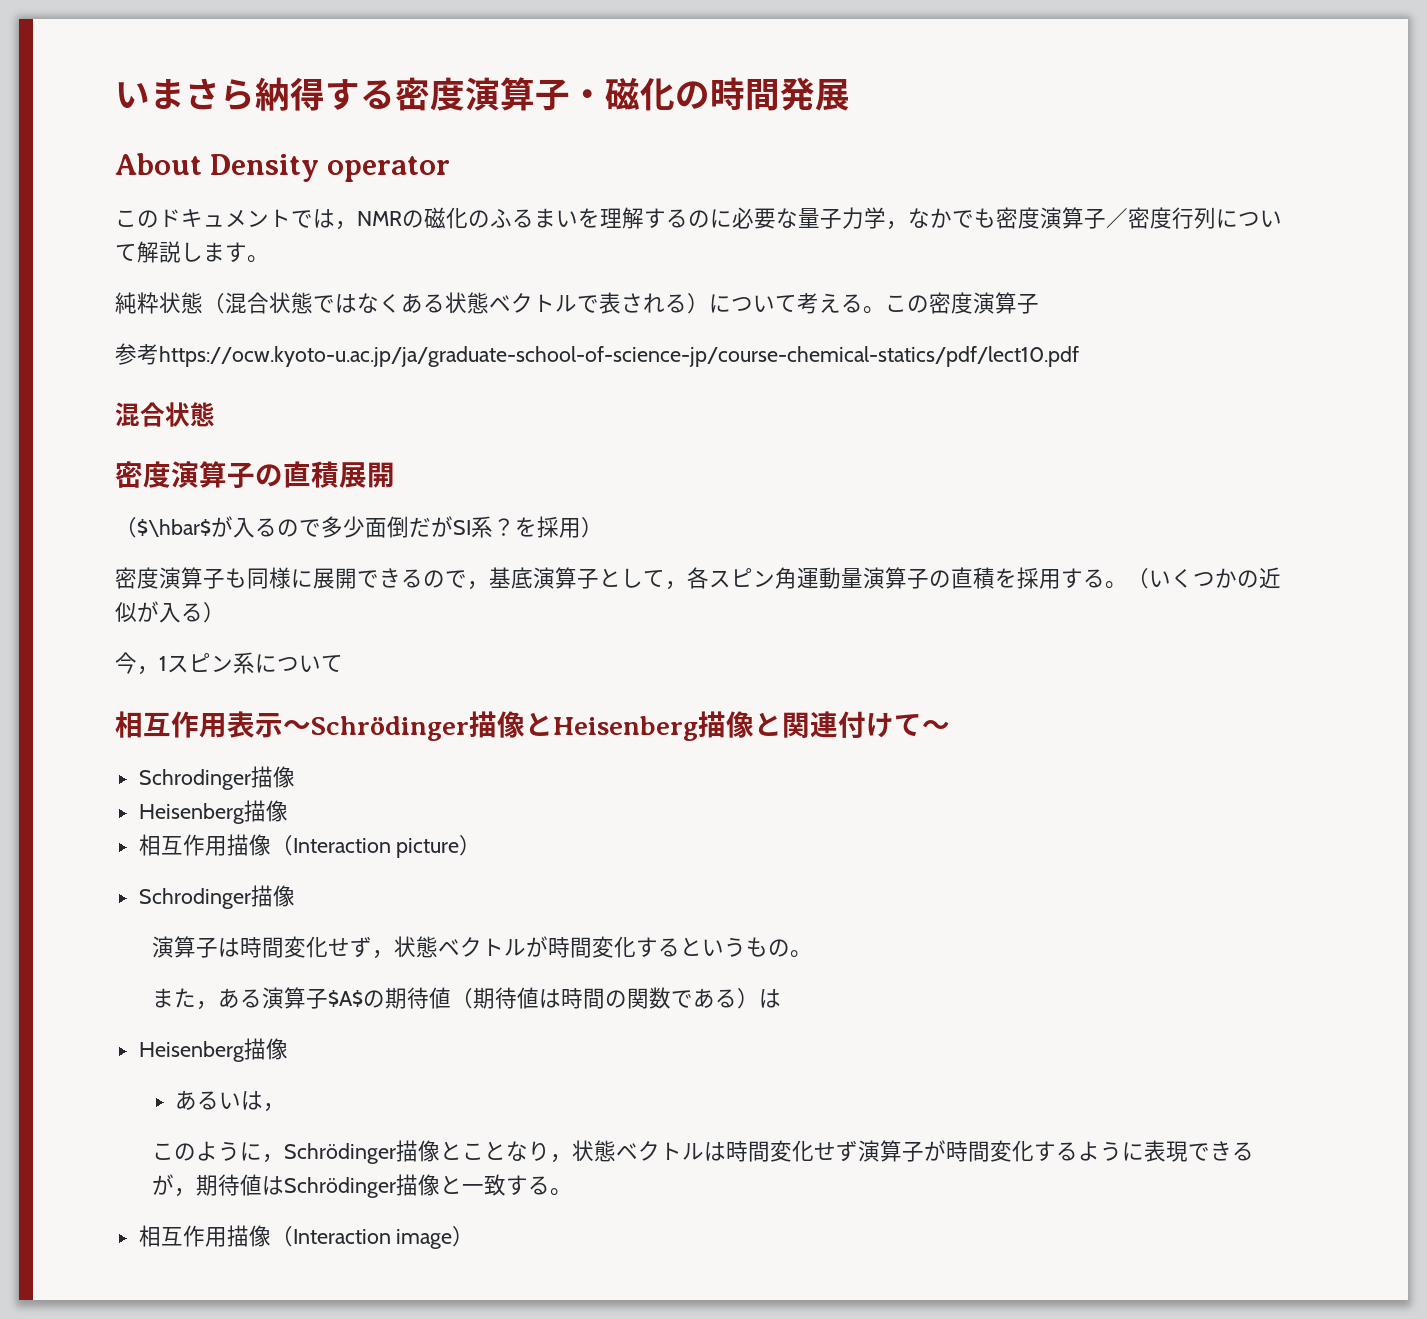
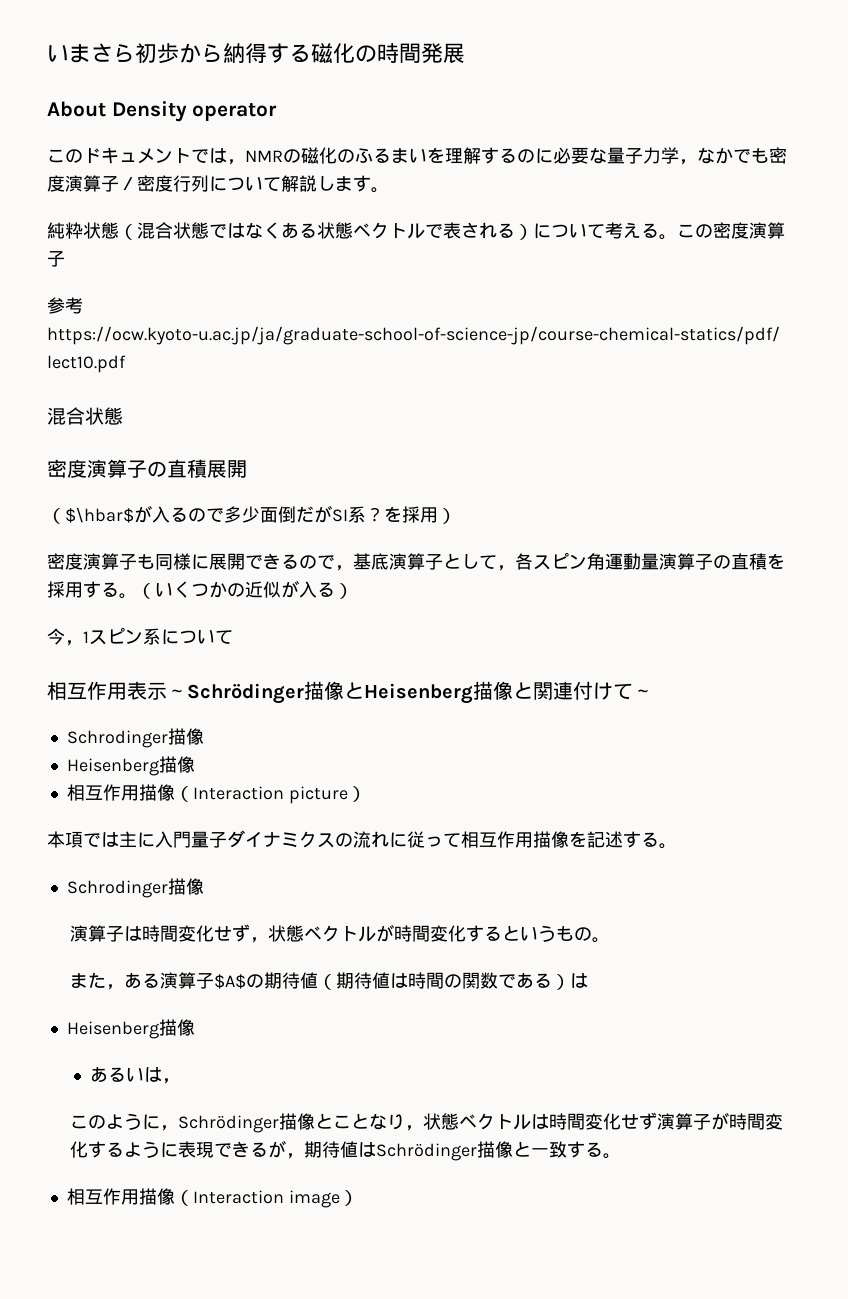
- いまさら納得する密度演算子・磁化の時間発展
+ いまさら初歩から納得する磁化の時間発展
+ 本項では主に入門量子ダイナミクスの流れに従って相互作用描像を記述する。

